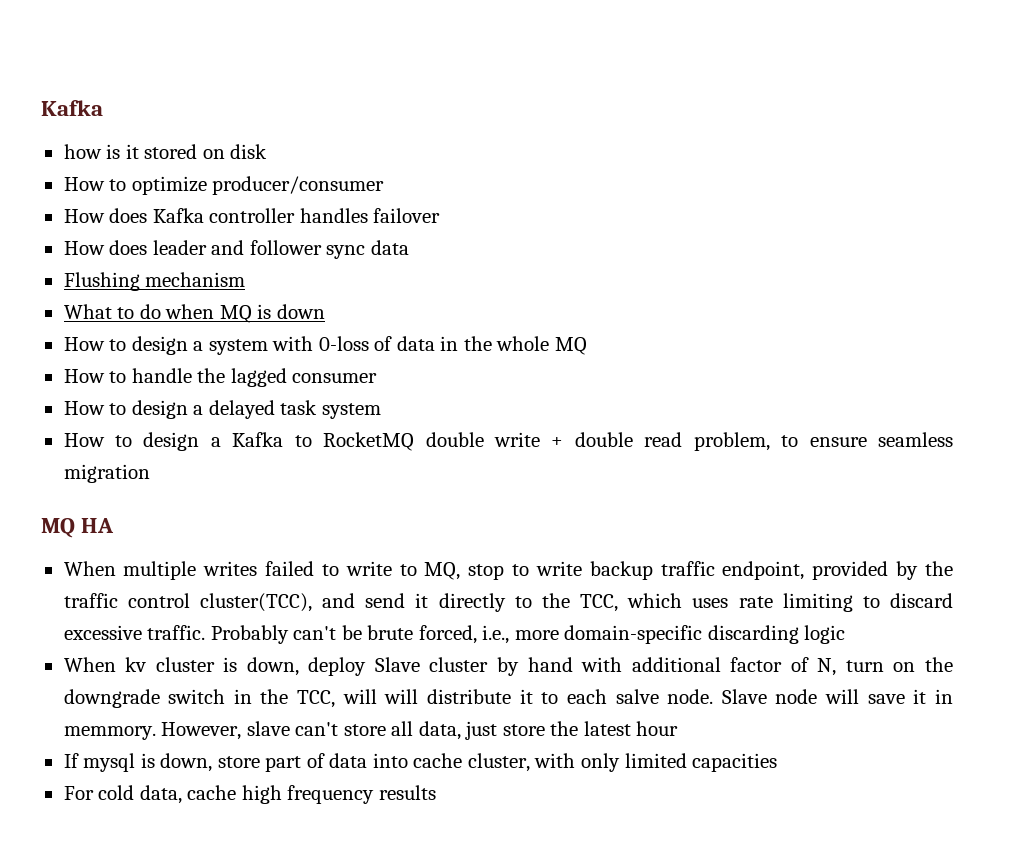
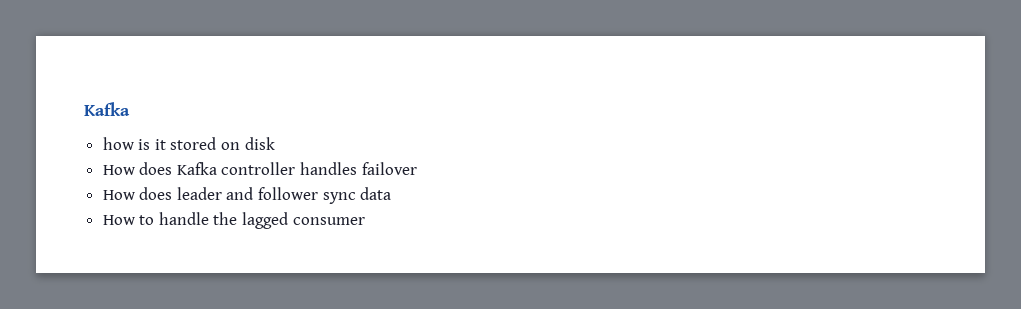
- How to optimize producer/consumer
- Flushing mechanism
- What to do when MQ is down
- How to design a system with 0-loss of data in the whole MQ
- How to design a delayed task system
- How to design a Kafka to RocketMQ double write + double read problem, to ensure seamless migration
- MQ HA
- When multiple writes failed to write to MQ, stop to write backup traffic endpoint, provided by the traffic control cluster(TCC), and send it directly to the TCC, which uses rate limiting to discard excessive traffic. Probably can't be brute forced, i.e., more domain-specific discarding logic
- When kv cluster is down, deploy Slave cluster by hand with additional factor of N, turn on the downgrade switch in the TCC, will will distribute it to each salve node. Slave node will save it in memmory. However, slave can't store all data, just store the latest hour
- If mysql is down, store part of data into cache cluster, with only limited capacities
- For cold data, cache high frequency results

